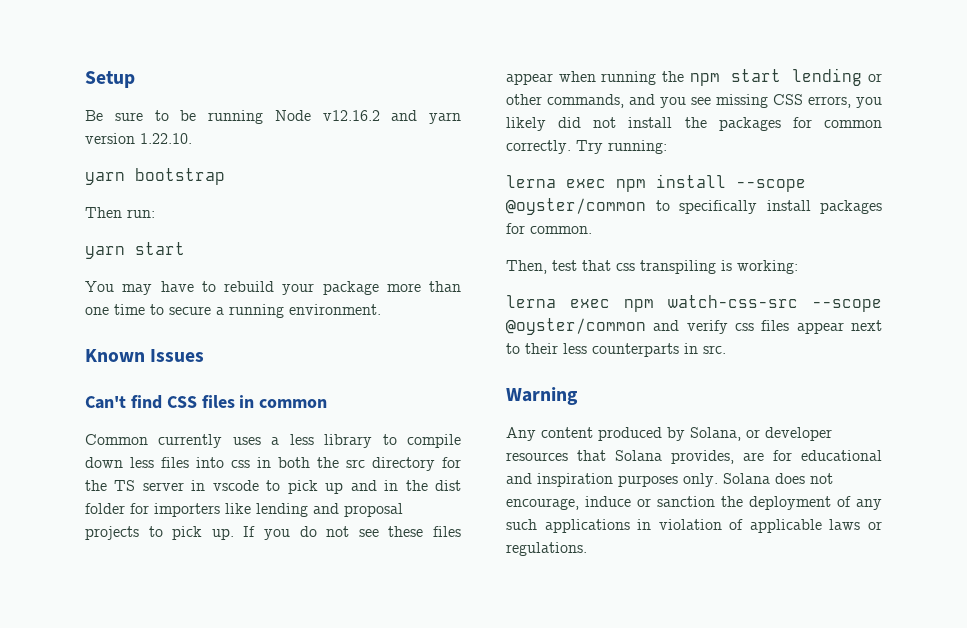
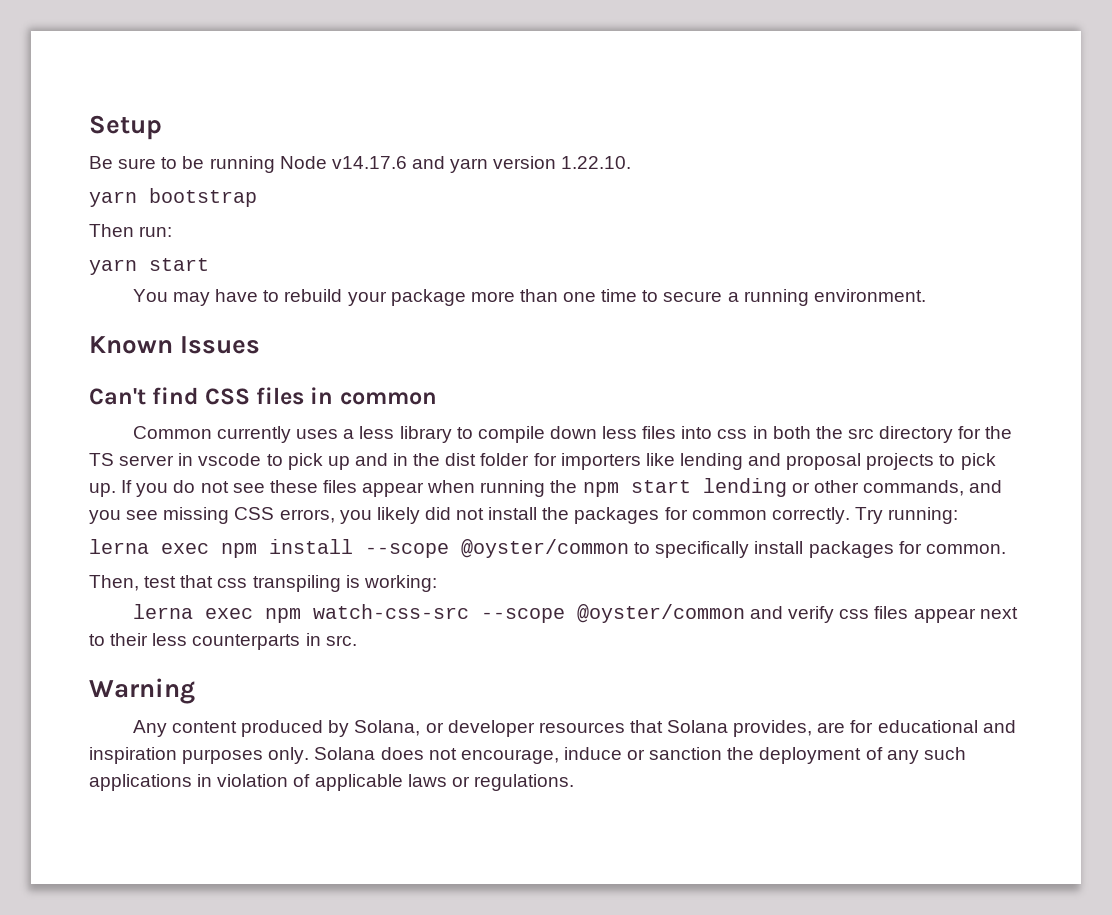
- Be sure to be running Node v12.16.2 and yarn version 1.22.10.
+ Be sure to be running Node v14.17.6 and yarn version 1.22.10.

